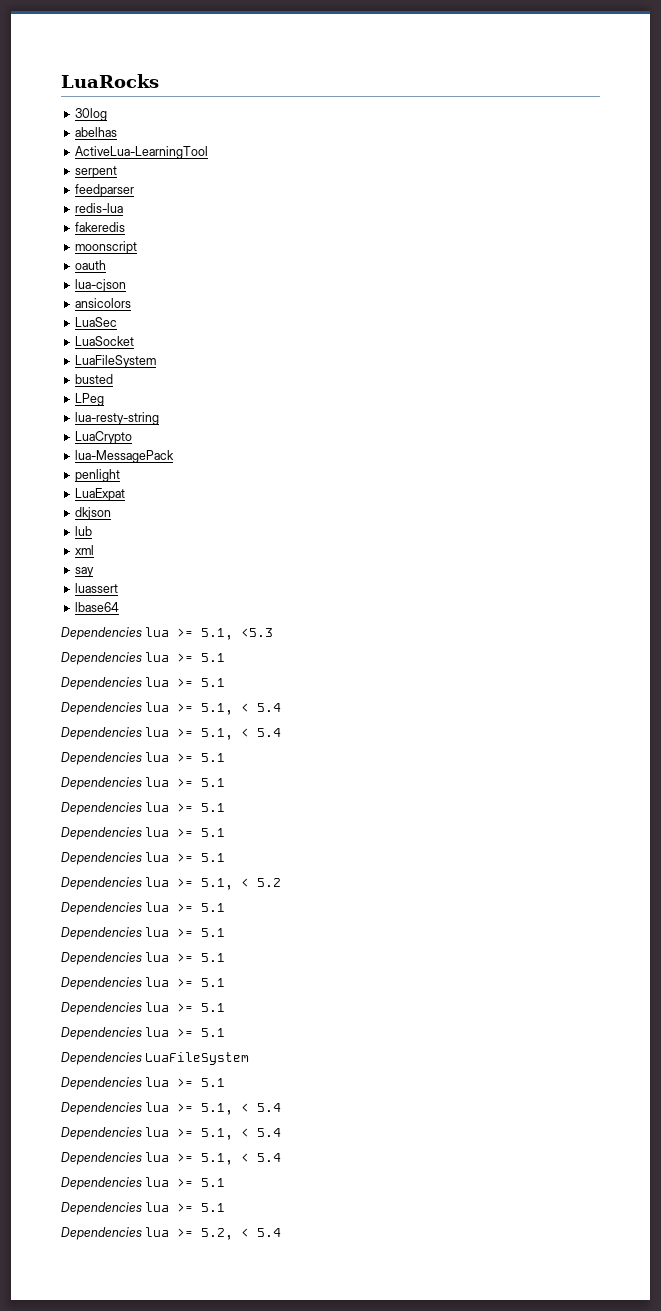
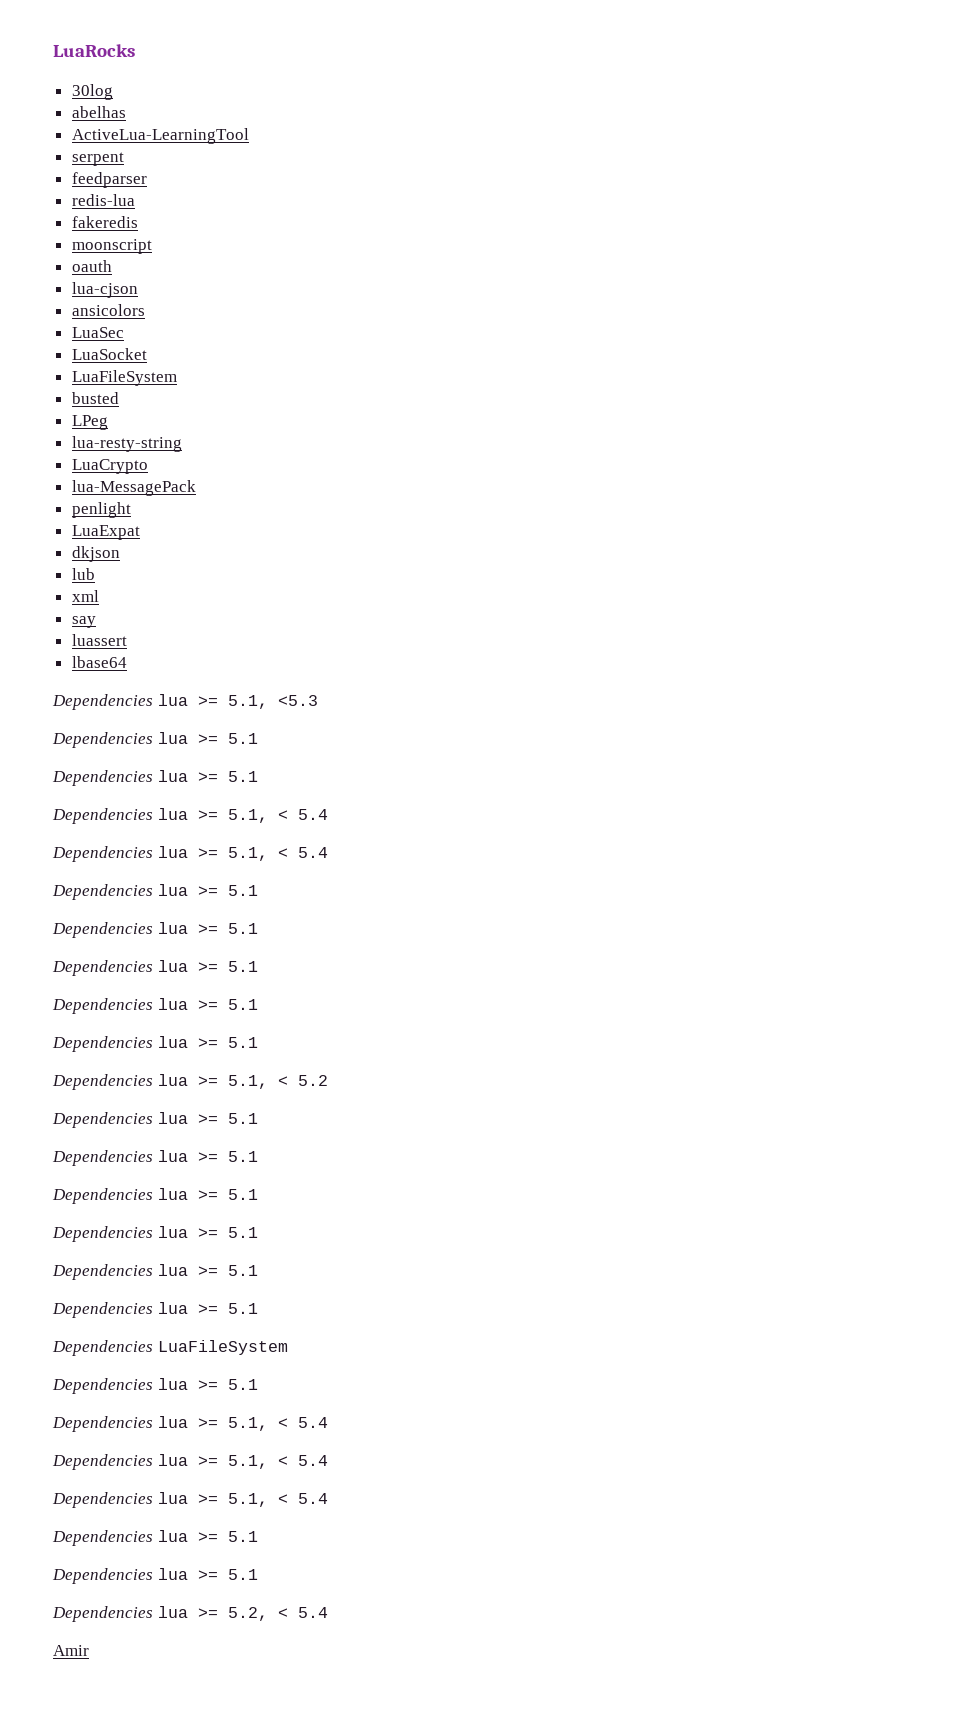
+ Amir

